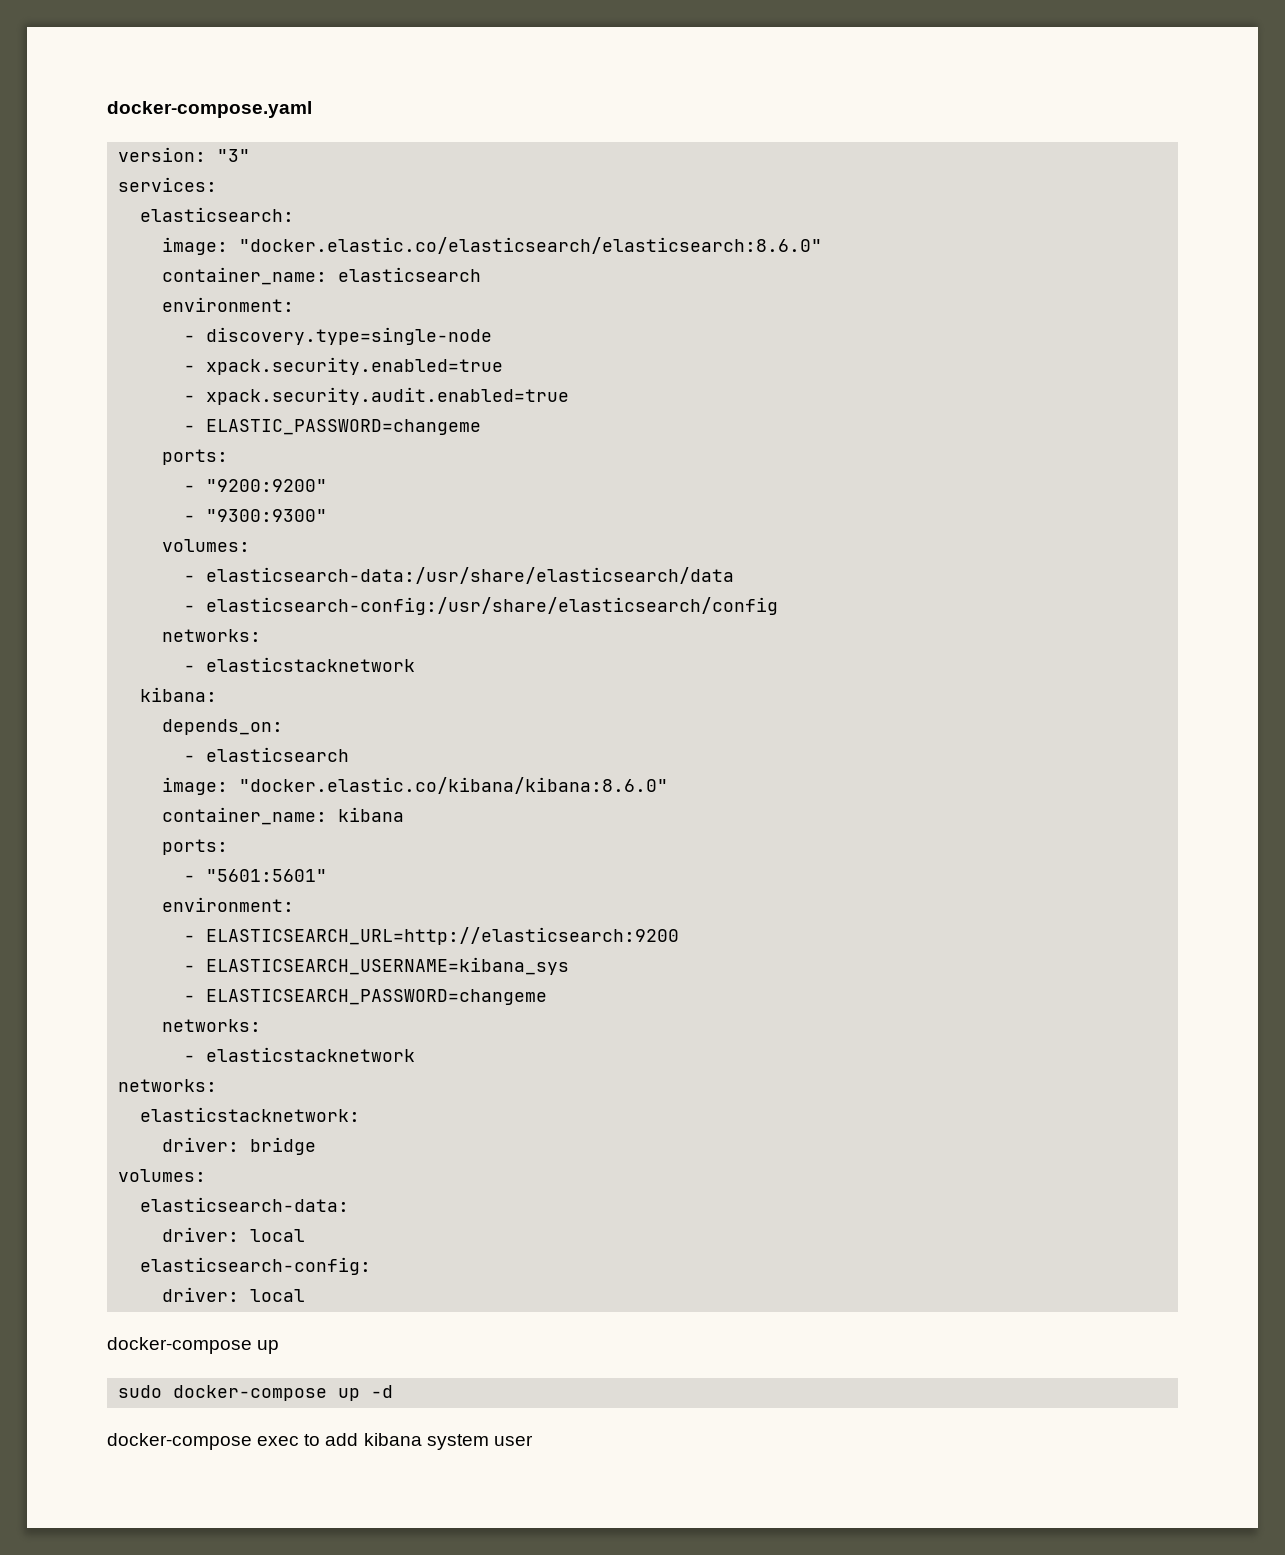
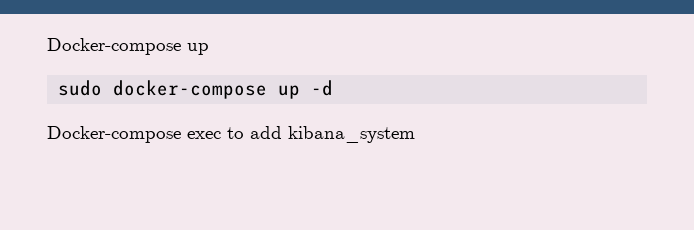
- docker-compose.yaml
- version: "3"
- services:
- elasticsearch:
- image: "docker.elastic.co/elasticsearch/elasticsearch:8.6.0"
- container_name: elasticsearch
- environment:
- - discovery.type=single-node
- - xpack.security.enabled=true
- - xpack.security.audit.enabled=true
- - ELASTIC_PASSWORD=changeme
- ports:
- - "9200:9200"
- - "9300:9300"
- volumes:
- - elasticsearch-data:/usr/share/elasticsearch/data
- - elasticsearch-config:/usr/share/elasticsearch/config
- networks:
- - elasticstacknetwork
- kibana:
- depends_on:
- - elasticsearch
- image: "docker.elastic.co/kibana/kibana:8.6.0"
- container_name: kibana
- ports:
- - "5601:5601"
- environment:
- - ELASTICSEARCH_URL=http://elasticsearch:9200
- - ELASTICSEARCH_USERNAME=kibana_sys
- - ELASTICSEARCH_PASSWORD=changeme
- networks:
- - elasticstacknetwork
- networks:
- elasticstacknetwork:
- driver: bridge
- volumes:
- elasticsearch-data:
- driver: local
- elasticsearch-config:
- driver: local
- docker-compose up
+ Docker-compose up
- docker-compose exec to add kibana system user
+ Docker-compose exec to add kibana_system

